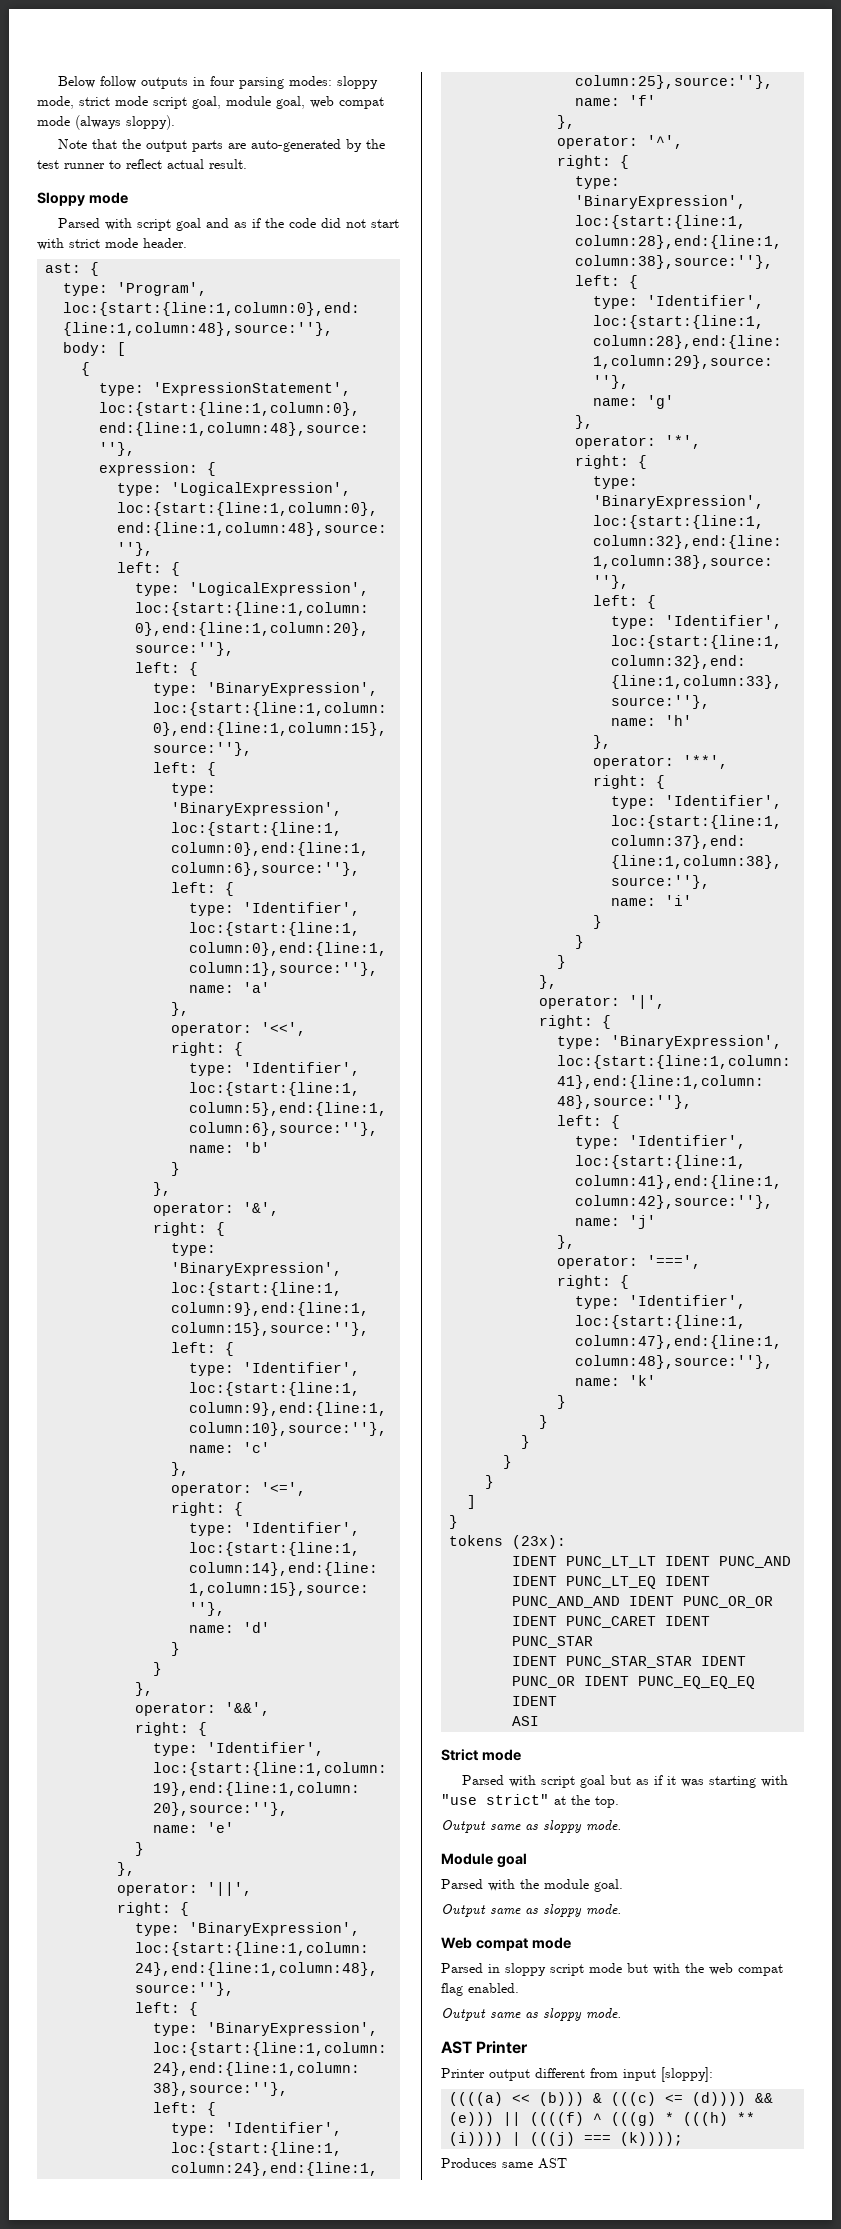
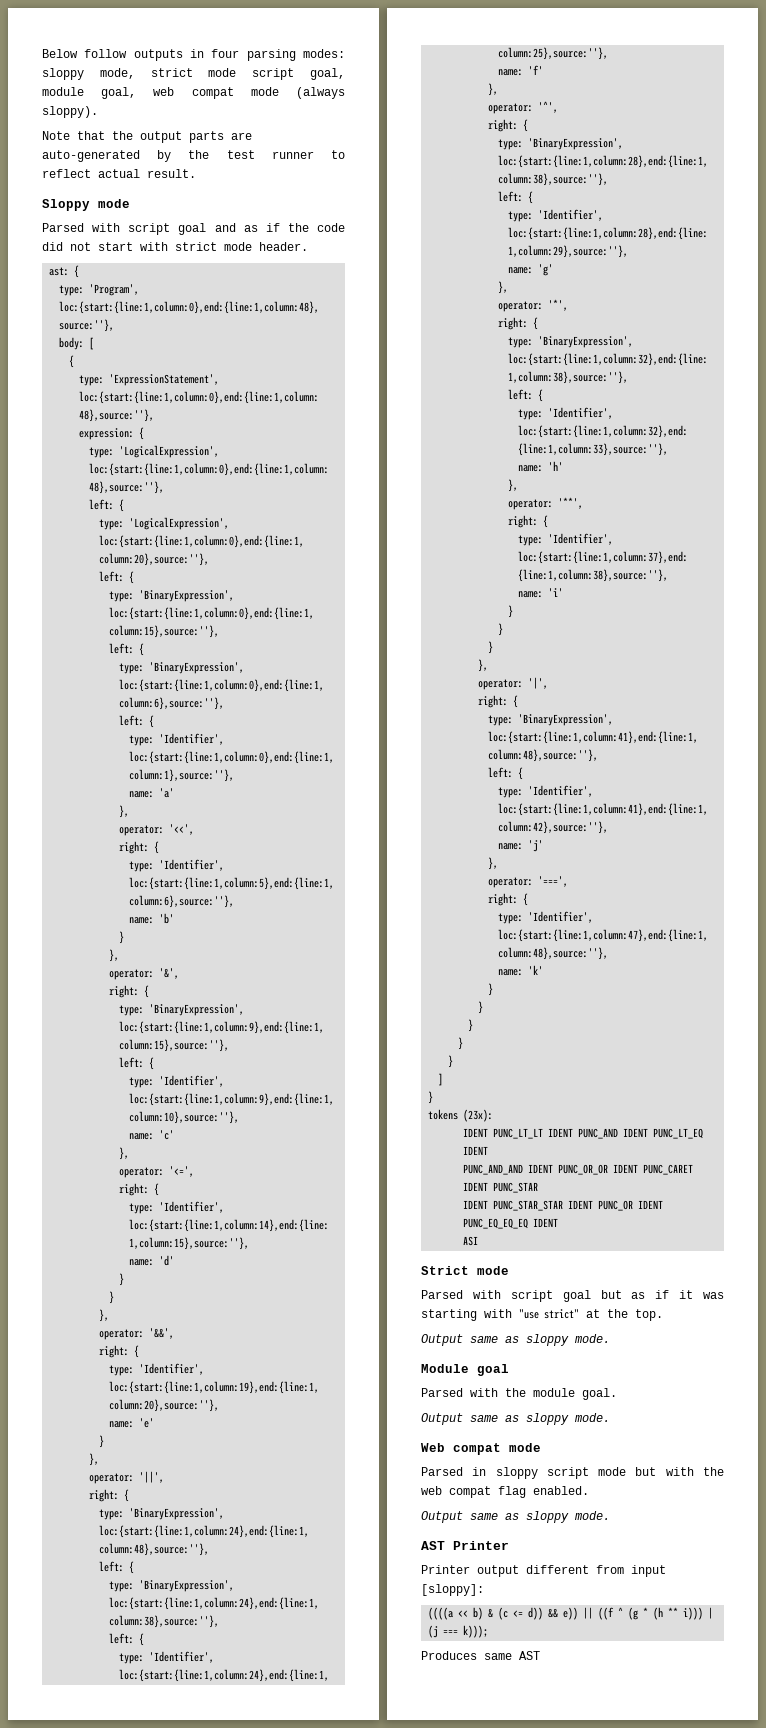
- ((((a) << (b))) & (((c) <= (d)))) && (e))) || ((((f) ^ (((g) * (((h) ** (i)))) | (((j) === (k))));
+ ((((a << b) & (c <= d)) && e)) || ((f ^ (g * (h ** i))) | (j === k)));

